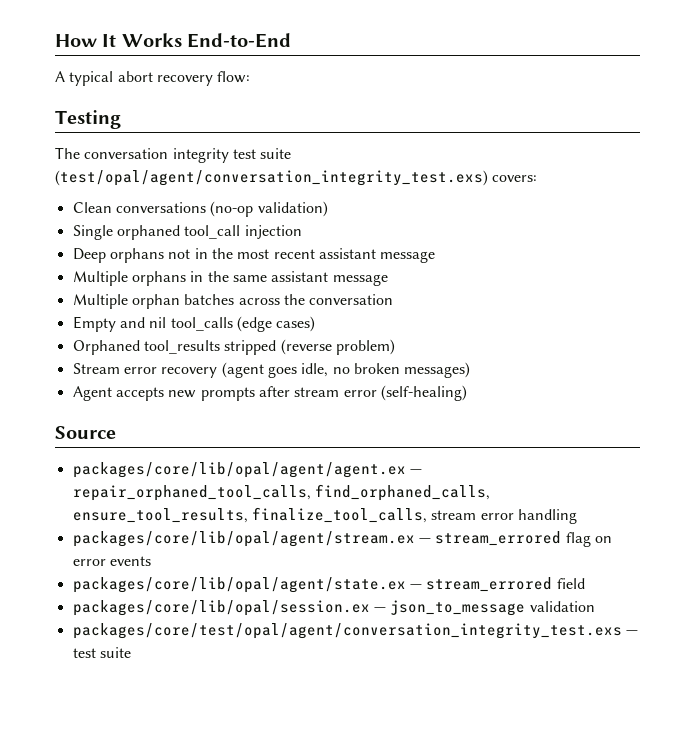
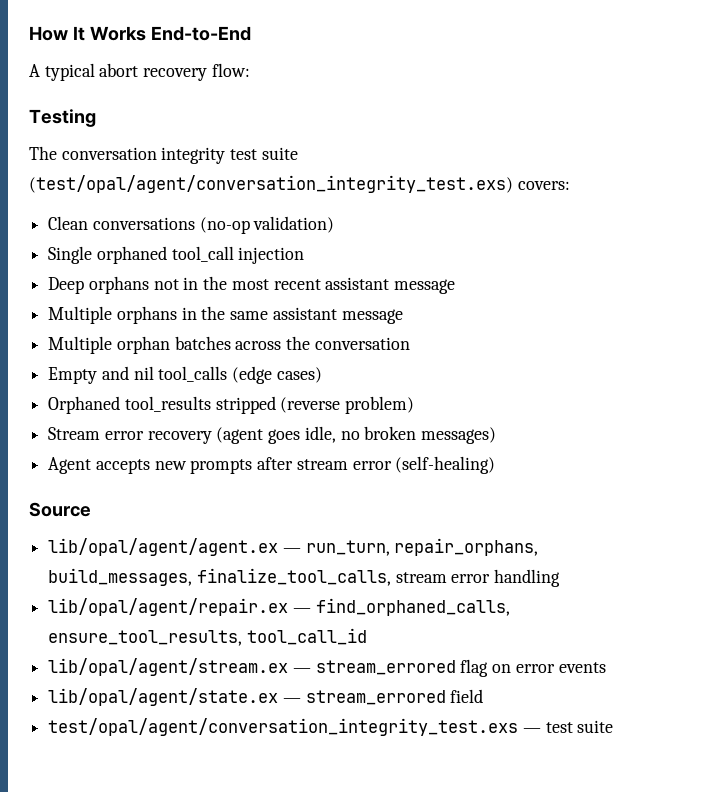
- packages/core/lib/opal/agent/agent.ex — repair_orphaned_tool_calls, find_orphaned_calls, ensure_tool_results, finalize_tool_calls, stream error handling
+ lib/opal/agent/agent.ex — run_turn, repair_orphans, build_messages, finalize_tool_calls, stream error handling
- packages/core/lib/opal/agent/stream.ex — stream_errored flag on error events
+ lib/opal/agent/repair.ex — find_orphaned_calls, ensure_tool_results, tool_call_id
+ lib/opal/agent/stream.ex — stream_errored flag on error events
- packages/core/lib/opal/agent/state.ex — stream_errored field
+ lib/opal/agent/state.ex — stream_errored field
- packages/core/lib/opal/session.ex — json_to_message validation
- packages/core/test/opal/agent/conversation_integrity_test.exs — test suite
+ test/opal/agent/conversation_integrity_test.exs — test suite

